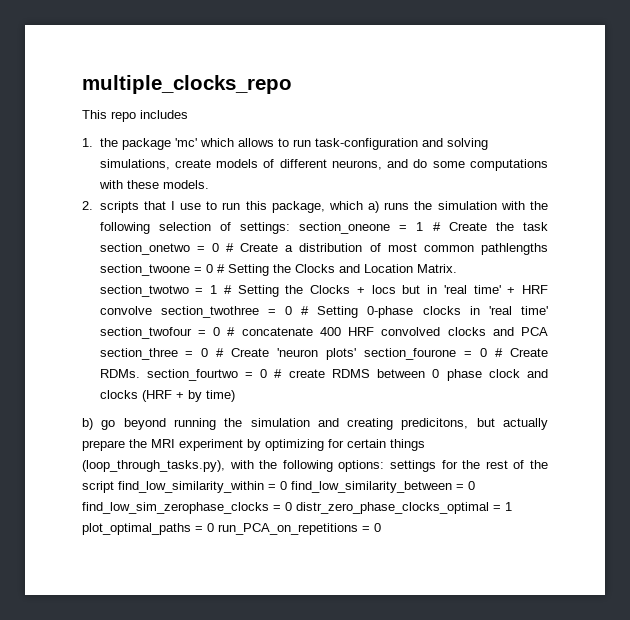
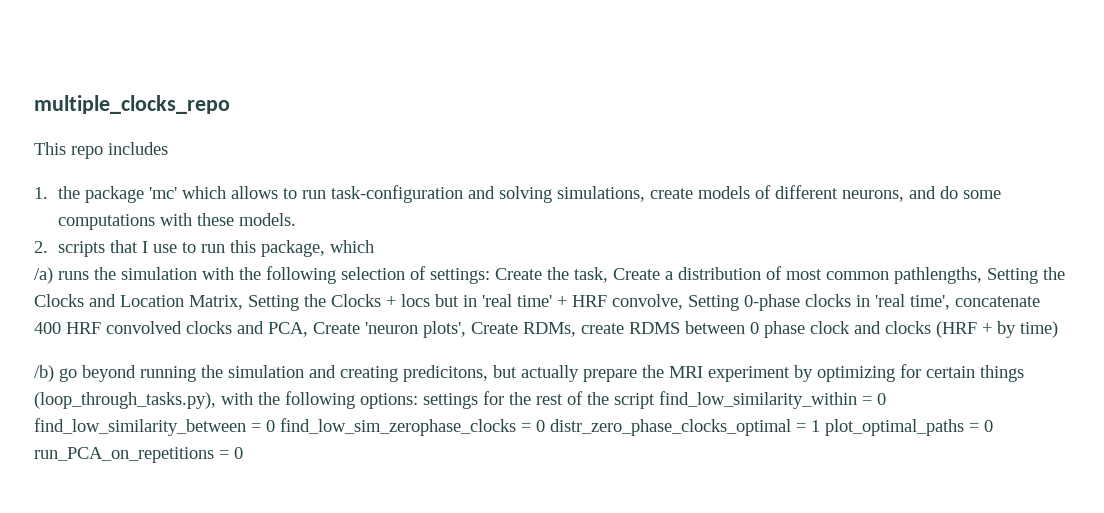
- 2. scripts that I use to run this package, which a) runs the simulation with the following selection of settings:
+ 2. scripts that I use to run this package, which
+ /a) runs the simulation with the following selection of settings:
- section_oneone = 1 # Create the task section_onetwo = 0 # Create a distribution of most common pathlengths section_twoone = 0 # Setting the Clocks and Location Matrix. section_twotwo = 1 # Setting the Clocks + locs but in 'real time' + HRF convolve section_twothree = 0 # Setting 0-phase clocks in 'real time' section_twofour = 0 # concatenate 400 HRF convolved clocks and PCA section_three = 0 # Create 'neuron plots' section_fourone = 0 # Create RDMs. section_fourtwo = 0 # create RDMS between 0 phase clock and clocks (HRF + by time)
+ Create the task, Create a distribution of most common pathlengths, Setting the Clocks and Location Matrix, Setting the Clocks + locs but in 'real time' + HRF convolve, Setting 0-phase clocks in 'real time', concatenate 400 HRF convolved clocks and PCA, Create 'neuron plots', Create RDMs, create RDMS between 0 phase clock and clocks (HRF + by time)
- b) go beyond running the simulation and creating predicitons, but actually prepare the MRI experiment by optimizing for certain things (loop_through_tasks.py), with the following options: settings for the rest of the script find_low_similarity_within = 0 find_low_similarity_between = 0 find_low_sim_zerophase_clocks = 0 distr_zero_phase_clocks_optimal = 1 plot_optimal_paths = 0 run_PCA_on_repetitions = 0
+ /b) go beyond running the simulation and creating predicitons, but actually prepare the MRI experiment by optimizing for certain things (loop_through_tasks.py), with the following options: settings for the rest of the script find_low_similarity_within = 0 find_low_similarity_between = 0 find_low_sim_zerophase_clocks = 0 distr_zero_phase_clocks_optimal = 1 plot_optimal_paths = 0 run_PCA_on_repetitions = 0

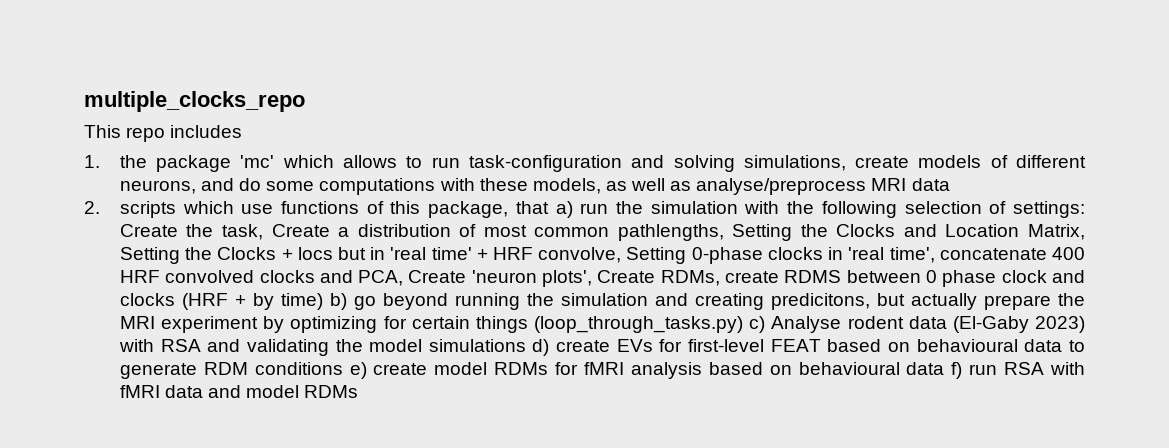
- 1. the package 'mc' which allows to run task-configuration and solving simulations, create models of different neurons, and do some computations with these models.
- 2. scripts that I use to run this package, which
- /a) runs the simulation with the following selection of settings:
+ 1. the package 'mc' which allows to run task-configuration and solving simulations, create models of different neurons, and do some computations with these models, as well as analyse/preprocess MRI data
+ 2. scripts which use functions of this package, that a) run the simulation with the following selection of settings:
- Create the task, Create a distribution of most common pathlengths, Setting the Clocks and Location Matrix, Setting the Clocks + locs but in 'real time' + HRF convolve, Setting 0-phase clocks in 'real time', concatenate 400 HRF convolved clocks and PCA, Create 'neuron plots', Create RDMs, create RDMS between 0 phase clock and clocks (HRF + by time)
- /b) go beyond running the simulation and creating predicitons, but actually prepare the MRI experiment by optimizing for certain things (loop_through_tasks.py), with the following options: settings for the rest of the script find_low_similarity_within = 0 find_low_similarity_between = 0 find_low_sim_zerophase_clocks = 0 distr_zero_phase_clocks_optimal = 1 plot_optimal_paths = 0 run_PCA_on_repetitions = 0
+ Create the task, Create a distribution of most common pathlengths, Setting the Clocks and Location Matrix, Setting the Clocks + locs but in 'real time' + HRF convolve, Setting 0-phase clocks in 'real time', concatenate 400 HRF convolved clocks and PCA, Create 'neuron plots', Create RDMs, create RDMS between 0 phase clock and clocks (HRF + by time) b) go beyond running the simulation and creating predicitons, but actually prepare the MRI experiment by optimizing for certain things (loop_through_tasks.py) c) Analyse rodent data (El-Gaby 2023) with RSA and validating the model simulations d) create EVs for first-level FEAT based on behavioural data to generate RDM conditions e) create model RDMs for fMRI analysis based on behavioural data f) run RSA with fMRI data and model RDMs

